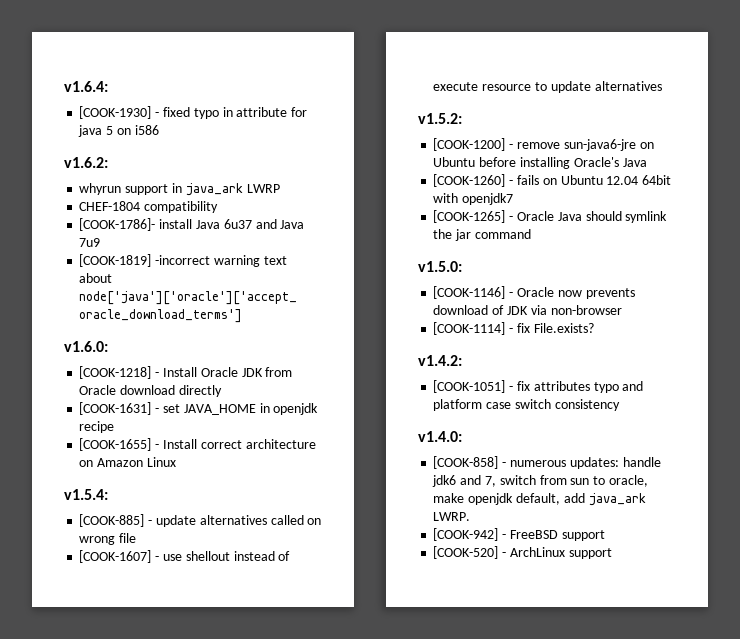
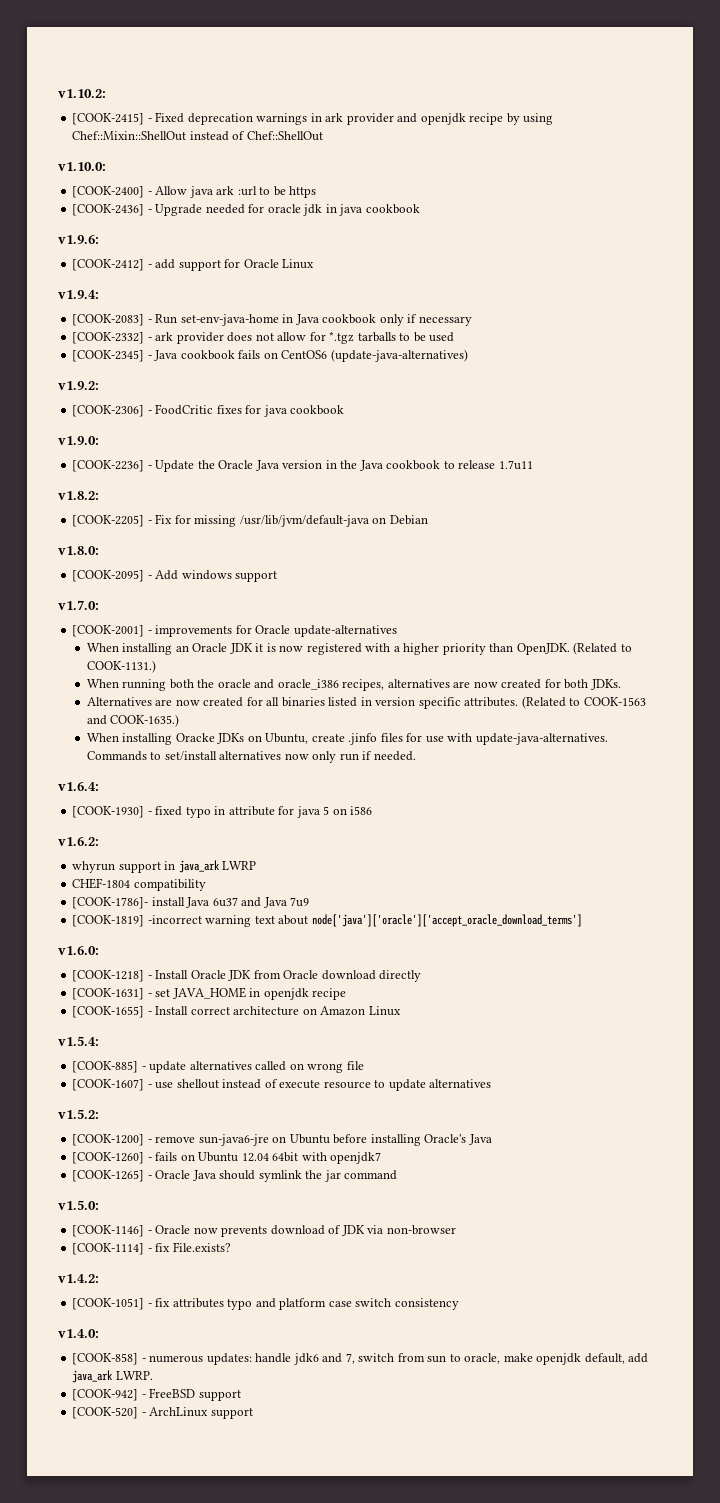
+ v1.10.2:
+ [COOK-2415] - Fixed deprecation warnings in ark provider and openjdk recipe by using Chef::Mixin::ShellOut instead of Chef::ShellOut
+ v1.10.0:
+ [COOK-2400] - Allow java ark :url to be https
+ [COOK-2436] - Upgrade needed for oracle jdk in java cookbook
+ v1.9.6:
+ [COOK-2412] - add support for Oracle Linux
+ v1.9.4:
+ [COOK-2083] - Run set-env-java-home in Java cookbook only if necessary
+ [COOK-2332] - ark provider does not allow for *.tgz tarballs to be used
+ [COOK-2345] - Java cookbook fails on CentOS6 (update-java-alternatives)
+ v1.9.2:
+ [COOK-2306] - FoodCritic fixes for java cookbook
+ v1.9.0:
+ [COOK-2236] - Update the Oracle Java version in the Java cookbook to release 1.7u11
+ v1.8.2:
+ [COOK-2205] - Fix for missing /usr/lib/jvm/default-java on Debian
+ v1.8.0:
+ [COOK-2095] - Add windows support
+ v1.7.0:
+ [COOK-2001] - improvements for Oracle update-alternatives
+ When installing an Oracle JDK it is now registered with a higher priority than OpenJDK. (Related to COOK-1131.)
+ When running both the oracle and oracle_i386 recipes, alternatives are now created for both JDKs.
+ Alternatives are now created for all binaries listed in version specific attributes. (Related to COOK-1563 and COOK-1635.)
+ When installing Oracke JDKs on Ubuntu, create .jinfo files for use with update-java-alternatives. Commands to set/install alternatives now only run if needed.

